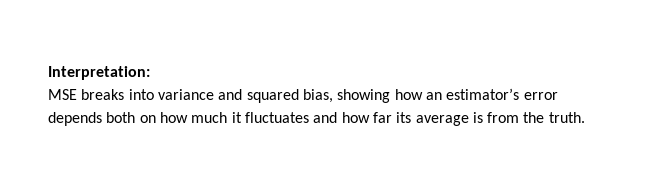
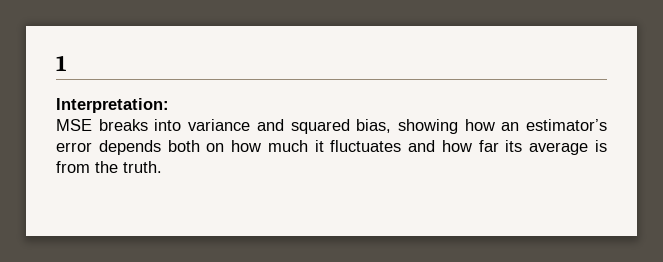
+ 1

